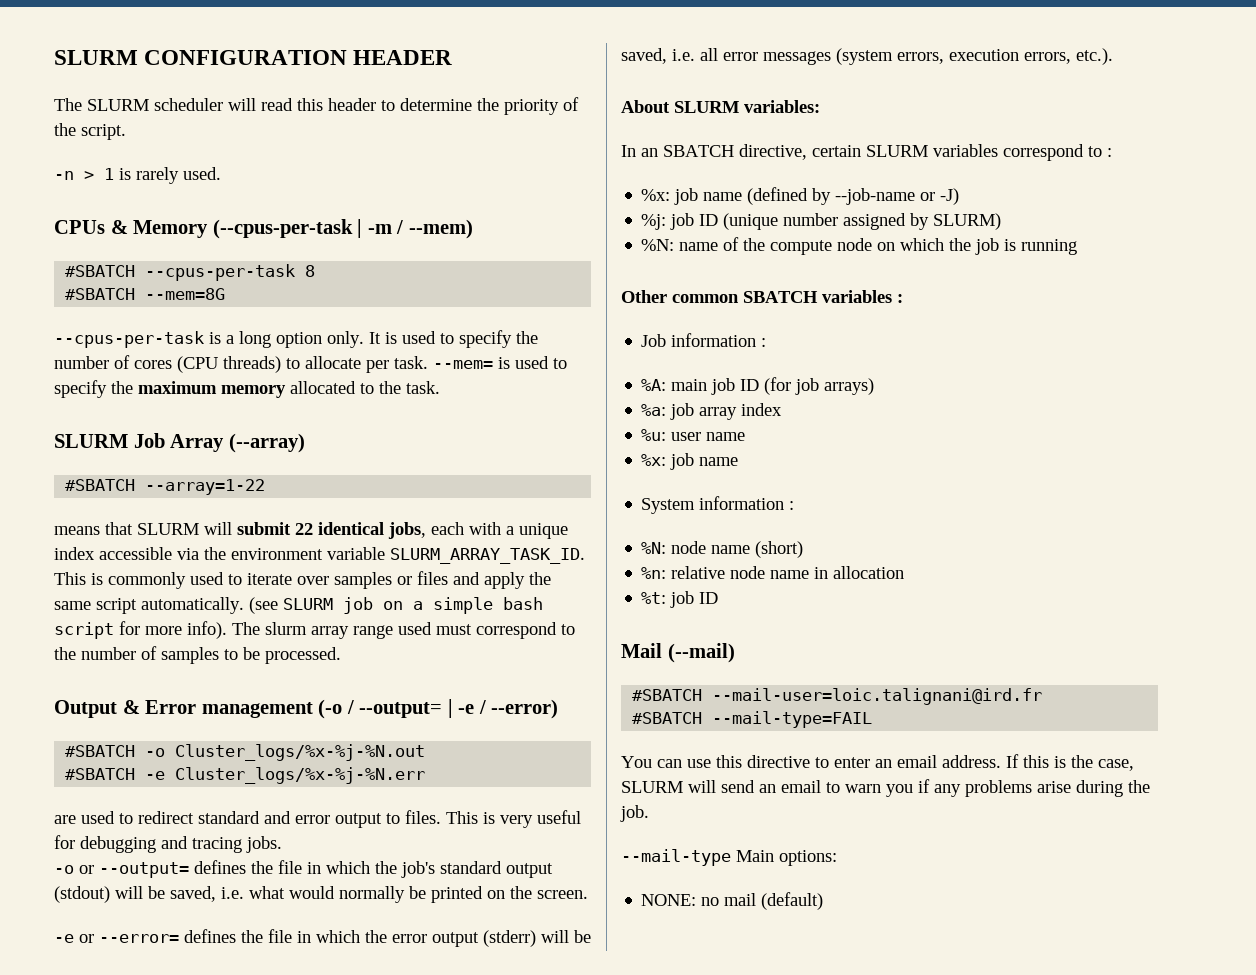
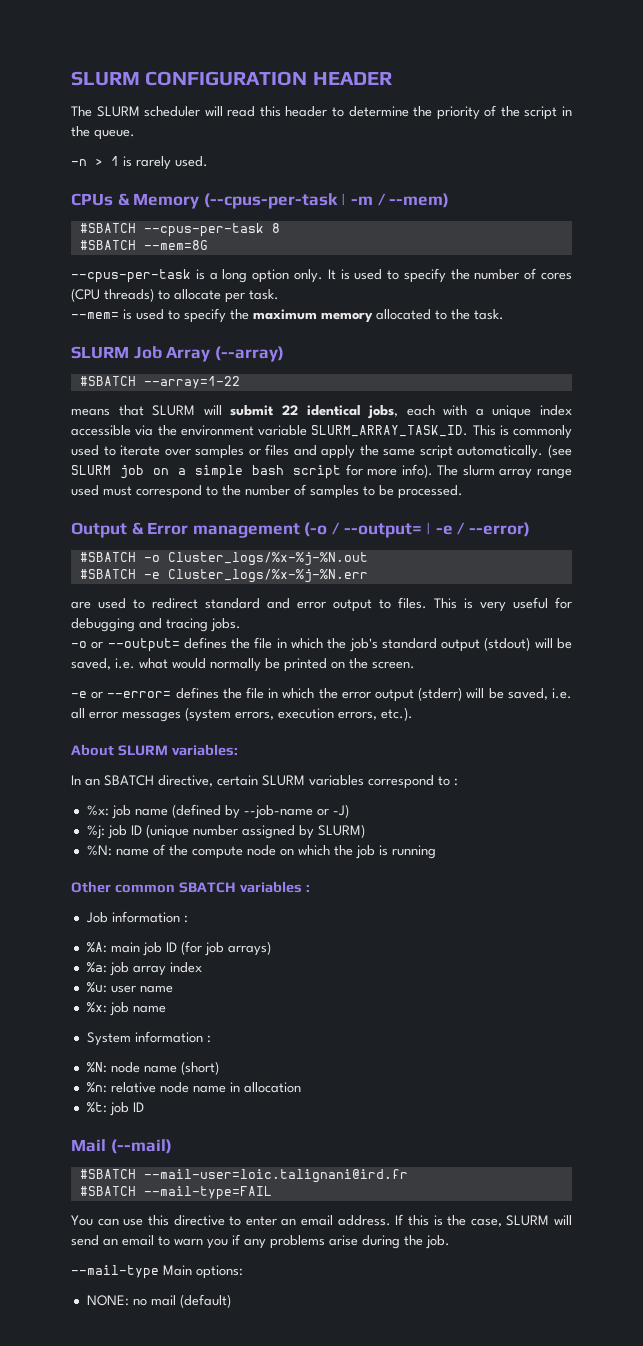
- The SLURM scheduler will read this header to determine the priority of the script.
+ The SLURM scheduler will read this header to determine the priority of the script in the queue.
- It is used to specify the number of cores (CPU threads) to allocate per task. --mem= is used to specify the maximum memory allocated to the task.
+ It is used to specify the number of cores (CPU threads) to allocate per task.
+ --mem= is used to specify the maximum memory allocated to the task.

